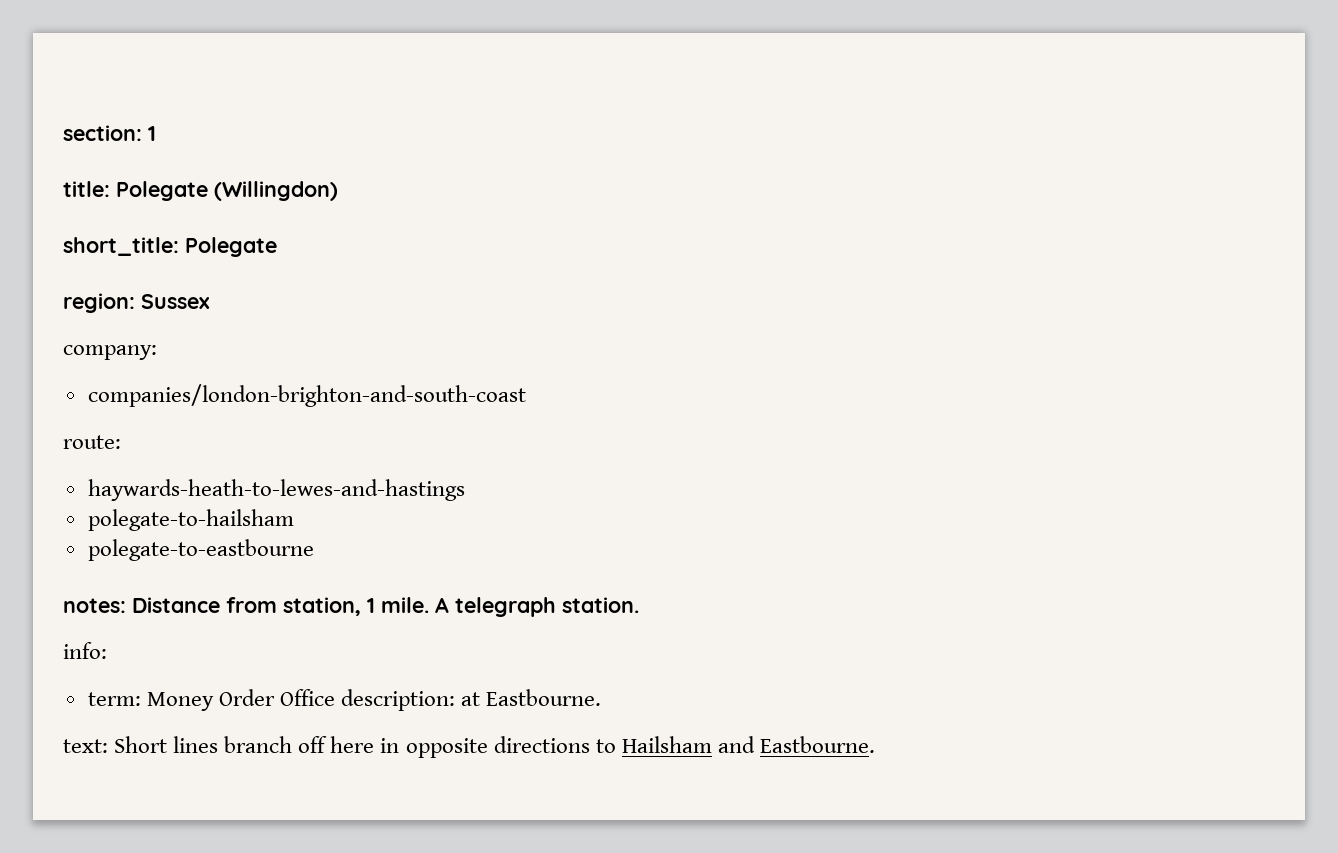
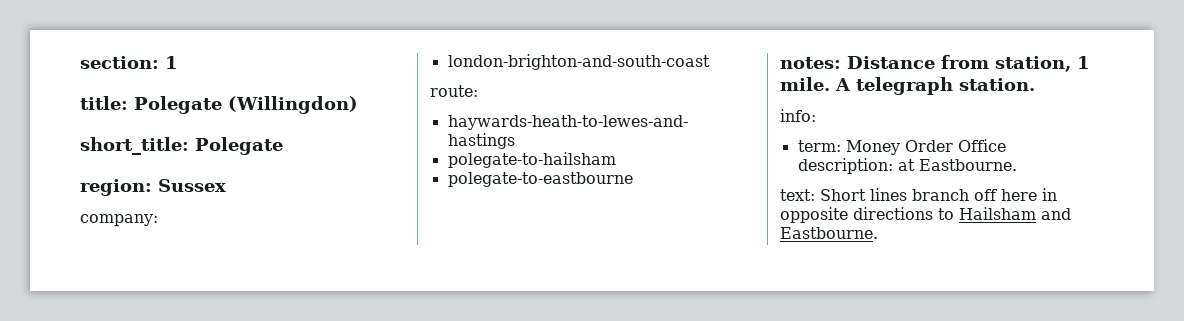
- companies/london-brighton-and-south-coast
+ london-brighton-and-south-coast

